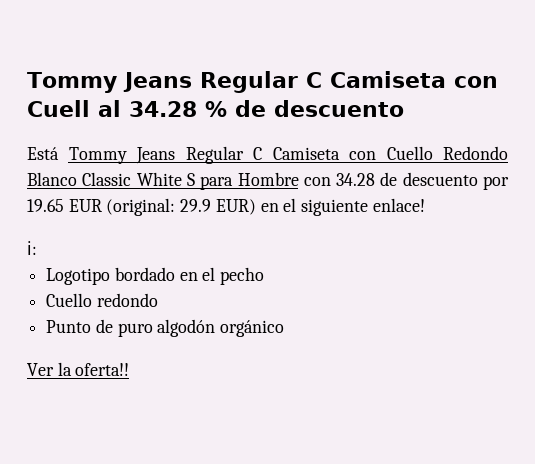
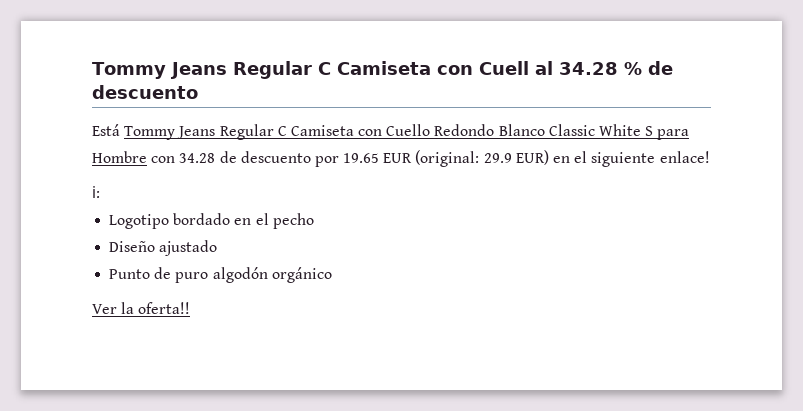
- Cuello redondo
+ Diseño ajustado

